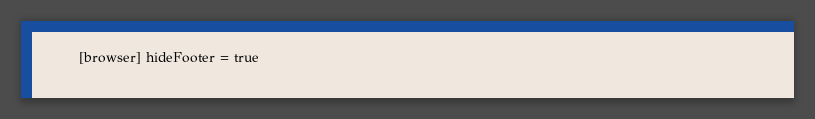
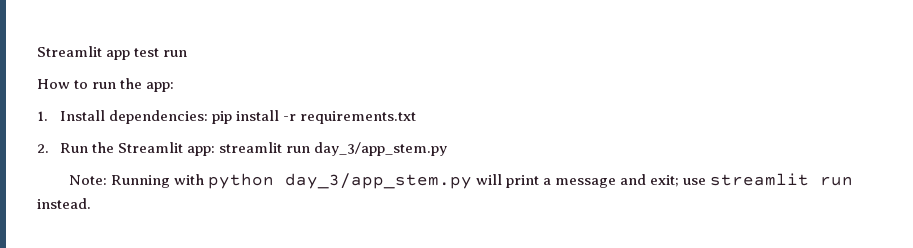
- [browser] hideFooter = true
+ Streamlit app test run
+ How to run the app:
+ 1. Install dependencies: pip install -r requirements.txt
+ 2. Run the Streamlit app: streamlit run day_3/app_stem.py
+ Note: Running with python day_3/app_stem.py will print a message and exit; use streamlit run instead.

